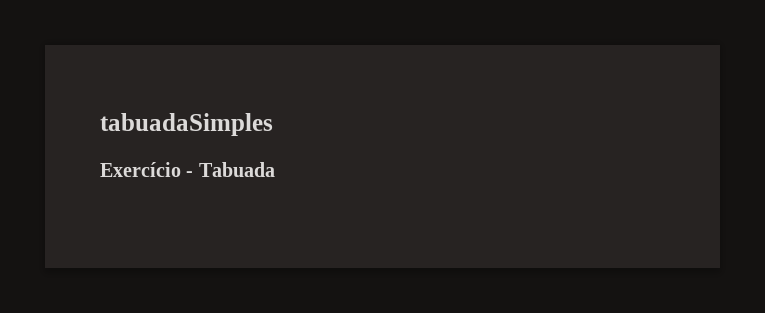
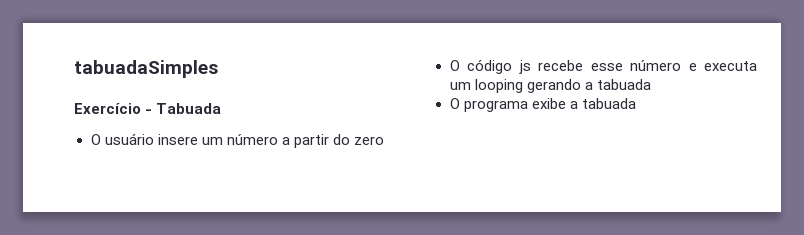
+ O usuário insere um número a partir do zero
+ O código js recebe esse número e executa um looping gerando a tabuada
+ O programa exibe a tabuada

